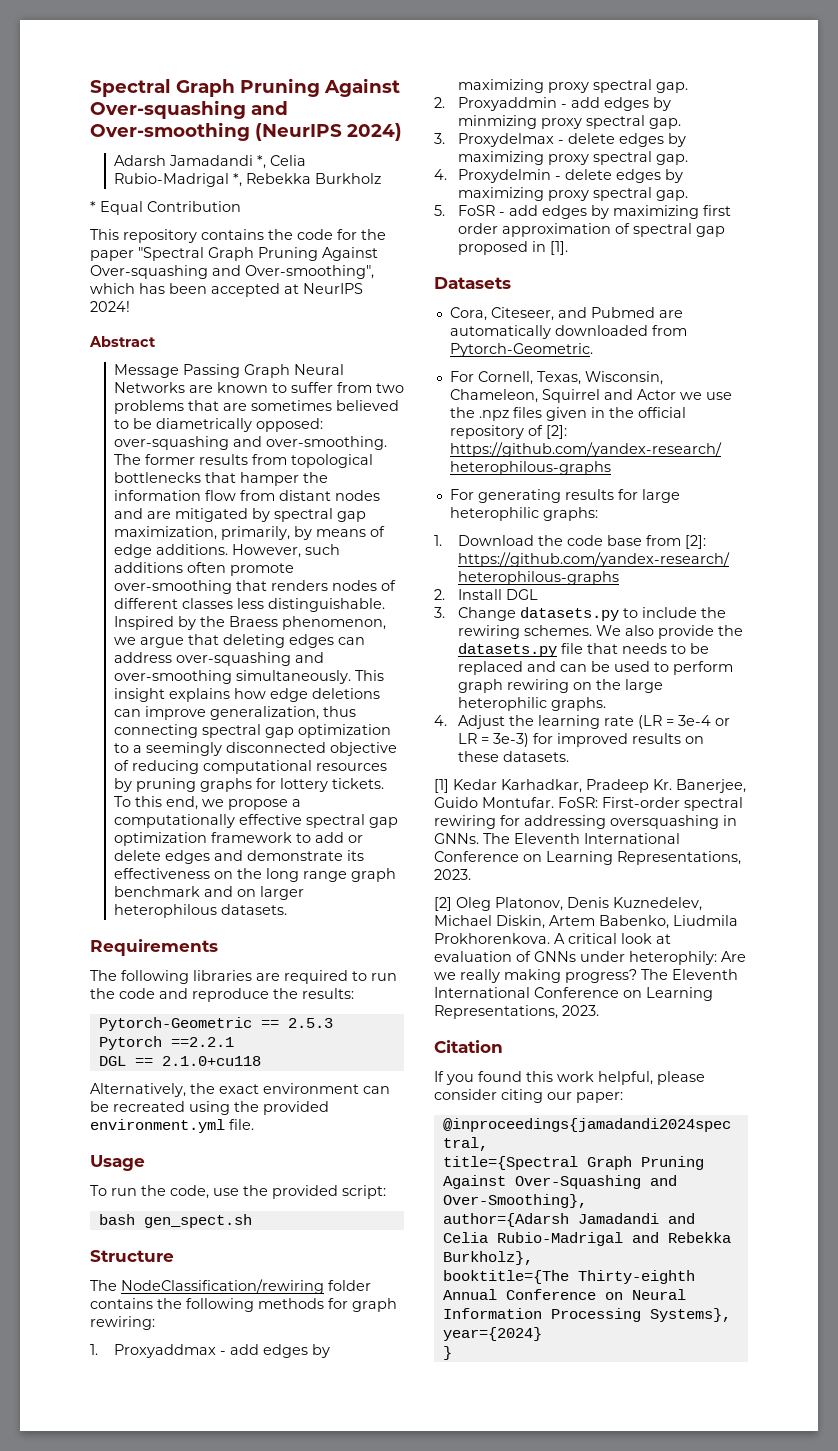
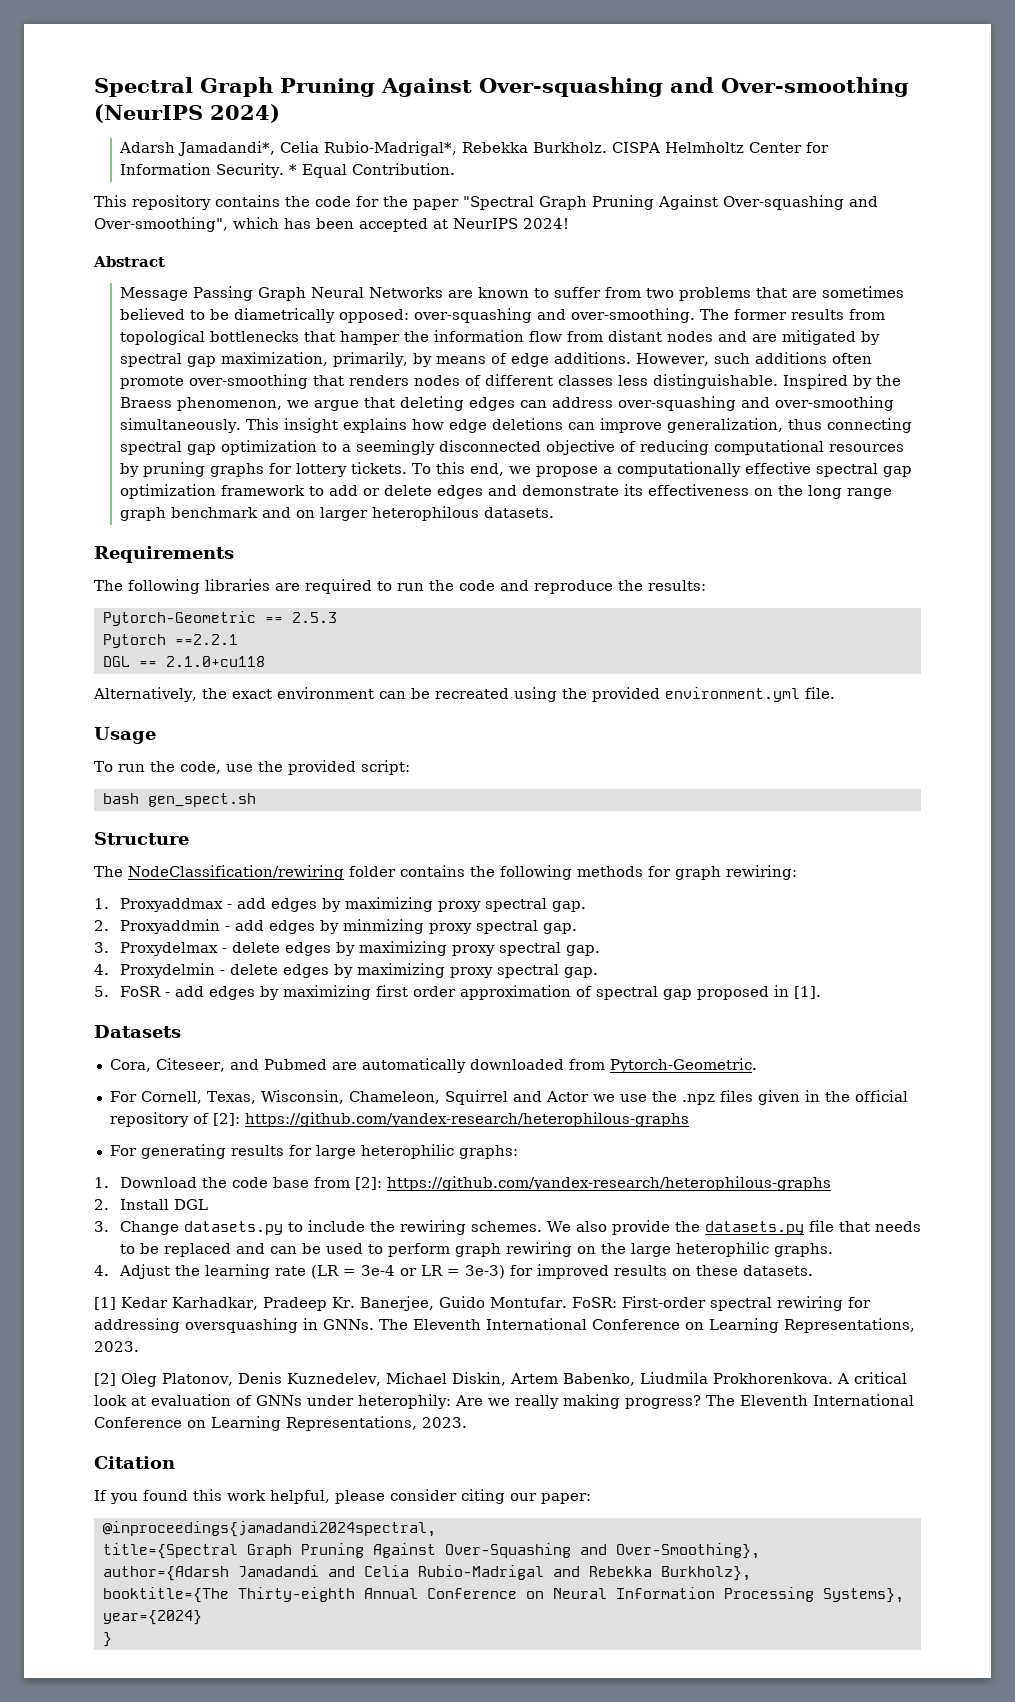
- Adarsh Jamadandi *, Celia Rubio-Madrigal *, Rebekka Burkholz
- * Equal Contribution
+ Adarsh Jamadandi*, Celia Rubio-Madrigal*, Rebekka Burkholz. CISPA Helmholtz Center for Information Security. * Equal Contribution.

